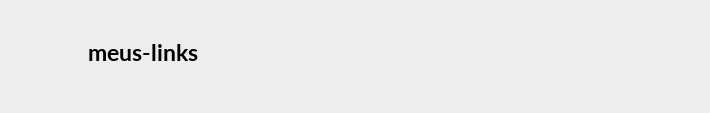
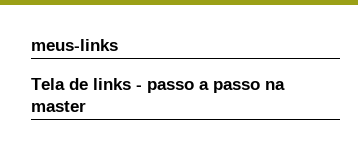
+ Tela de links - passo a passo na master

